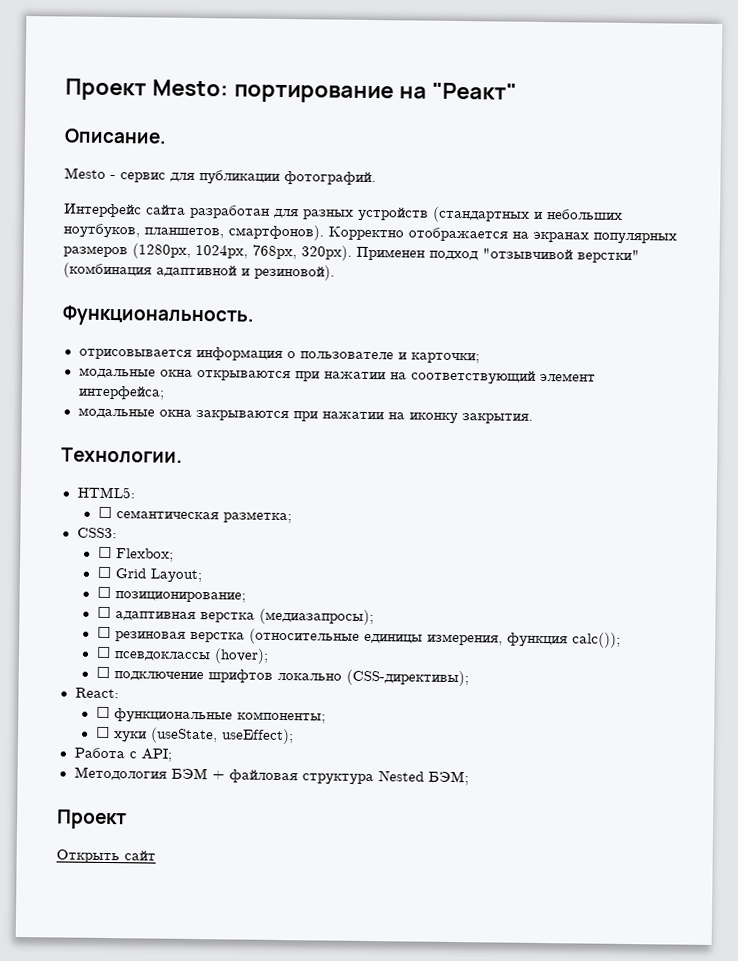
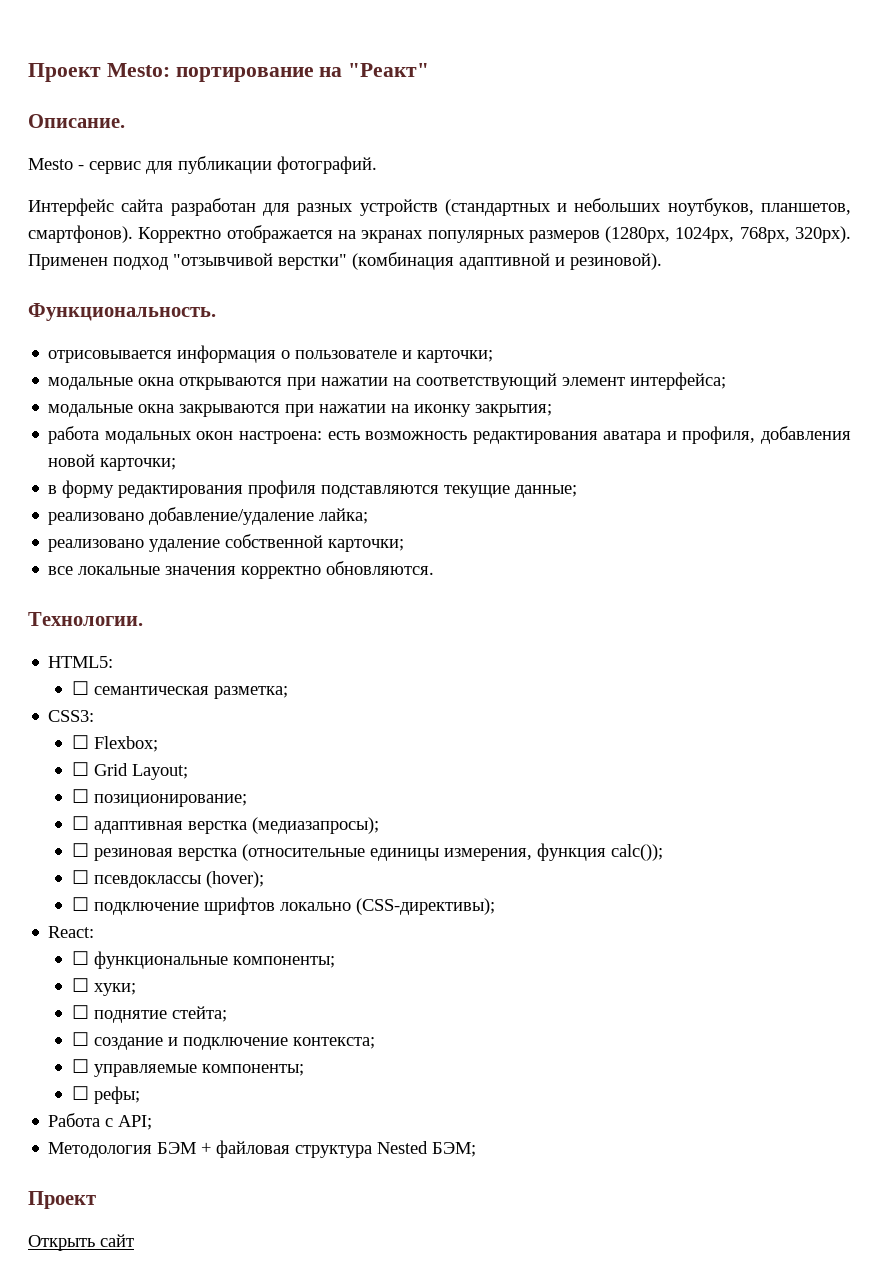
- модальные окна закрываются при нажатии на иконку закрытия.
+ модальные окна закрываются при нажатии на иконку закрытия;
+ работа модальных окон настроена: есть возможность редактирования аватара и профиля, добавления новой карточки;
+ в форму редактирования профиля подставляются текущие данные;
+ реализовано добавление/удаление лайка;
+ реализовано удаление собственной карточки;
+ все локальные значения корректно обновляются.
- ☐ хуки (useState, useEffect);
+ ☐ хуки;
+ ☐ поднятие стейта;
+ ☐ создание и подключение контекста;
+ ☐ управляемые компоненты;
+ ☐ рефы;

